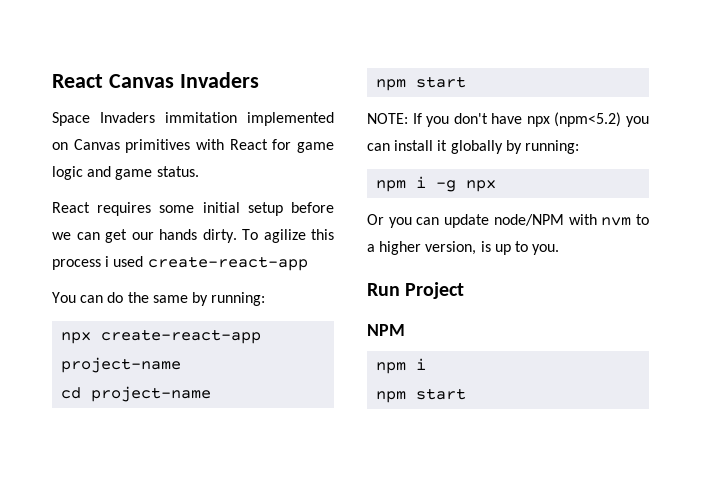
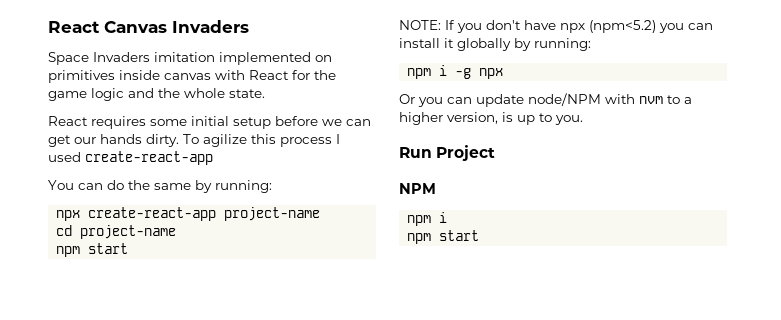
- Space Invaders immitation implemented on Canvas primitives with React for game logic and game status.
+ Space Invaders imitation implemented on primitives inside canvas with React for the game logic and the whole state.
- To agilize this process i used create-react-app
+ To agilize this process I used create-react-app

